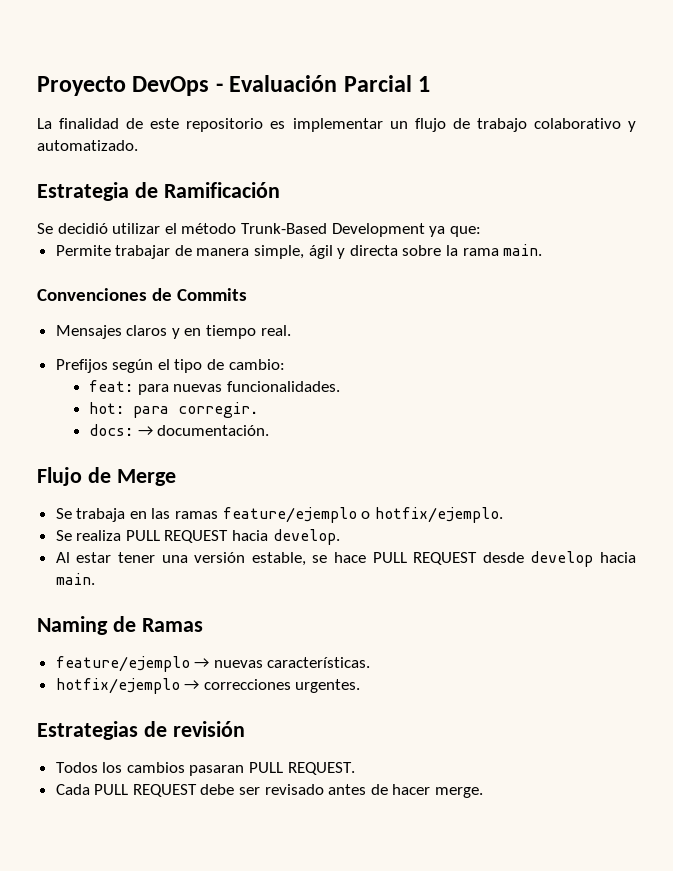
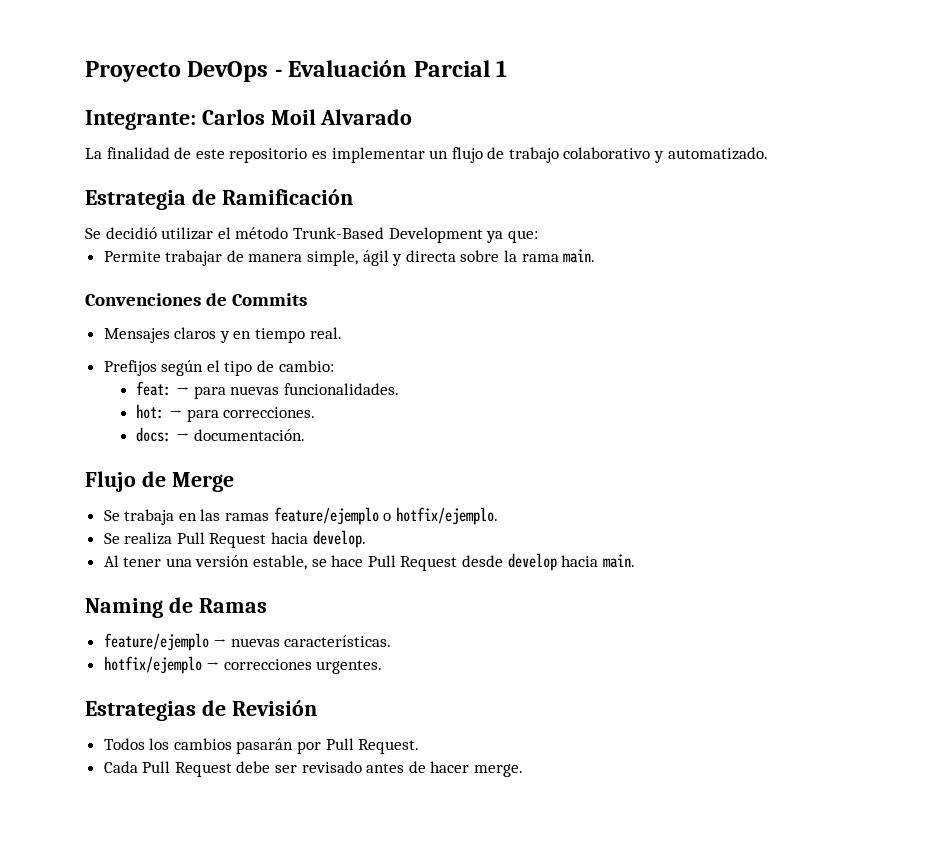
+ Integrante: Carlos Moil Alvarado
- feat: para nuevas funcionalidades.
+ feat: → para nuevas funcionalidades.
- hot: para corregir.
+ hot: → para correcciones.
- Se realiza PULL REQUEST hacia develop.
+ Se realiza Pull Request hacia develop.
- Al estar tener una versión estable, se hace PULL REQUEST desde develop hacia main.
+ Al tener una versión estable, se hace Pull Request desde develop hacia main.
- Estrategias de revisión
+ Estrategias de Revisión
- Todos los cambios pasaran PULL REQUEST.
+ Todos los cambios pasarán por Pull Request.
- Cada PULL REQUEST debe ser revisado antes de hacer merge.
+ Cada Pull Request debe ser revisado antes de hacer merge.

